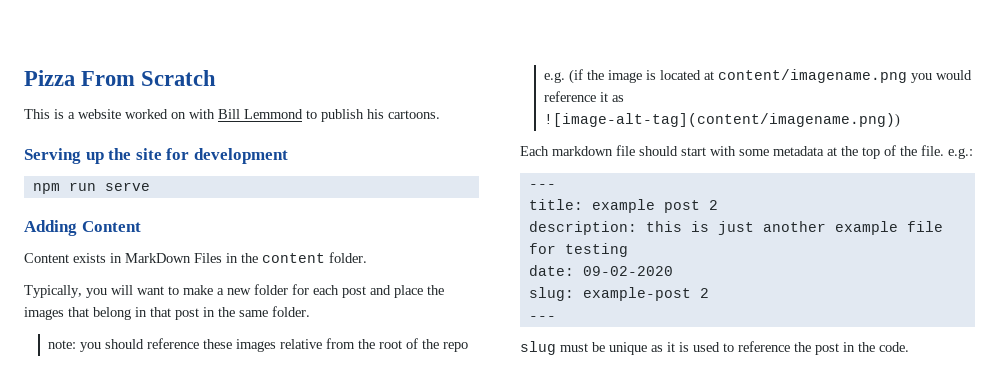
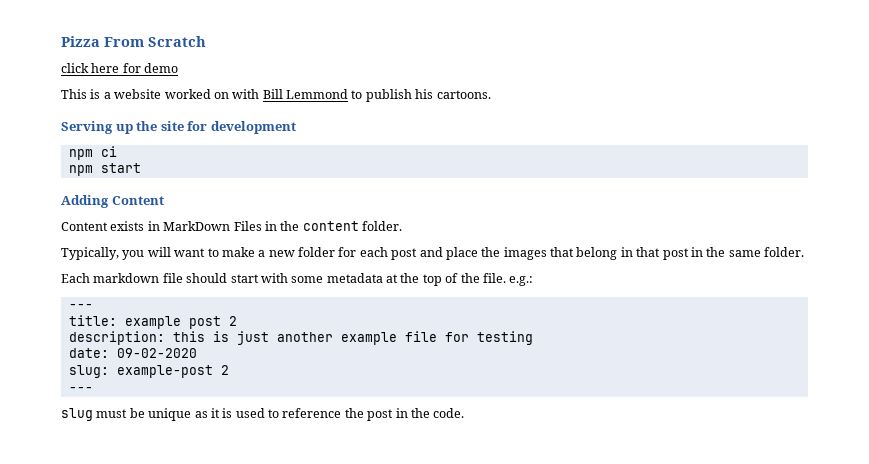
+ click here for demo
- npm run serve
+ npm ci
+ npm start
- note: you should reference these images relative from the root of the repo e.g. (if the image is located at content/imagename.png you would reference it as ![image-alt-tag](content/imagename.png))

